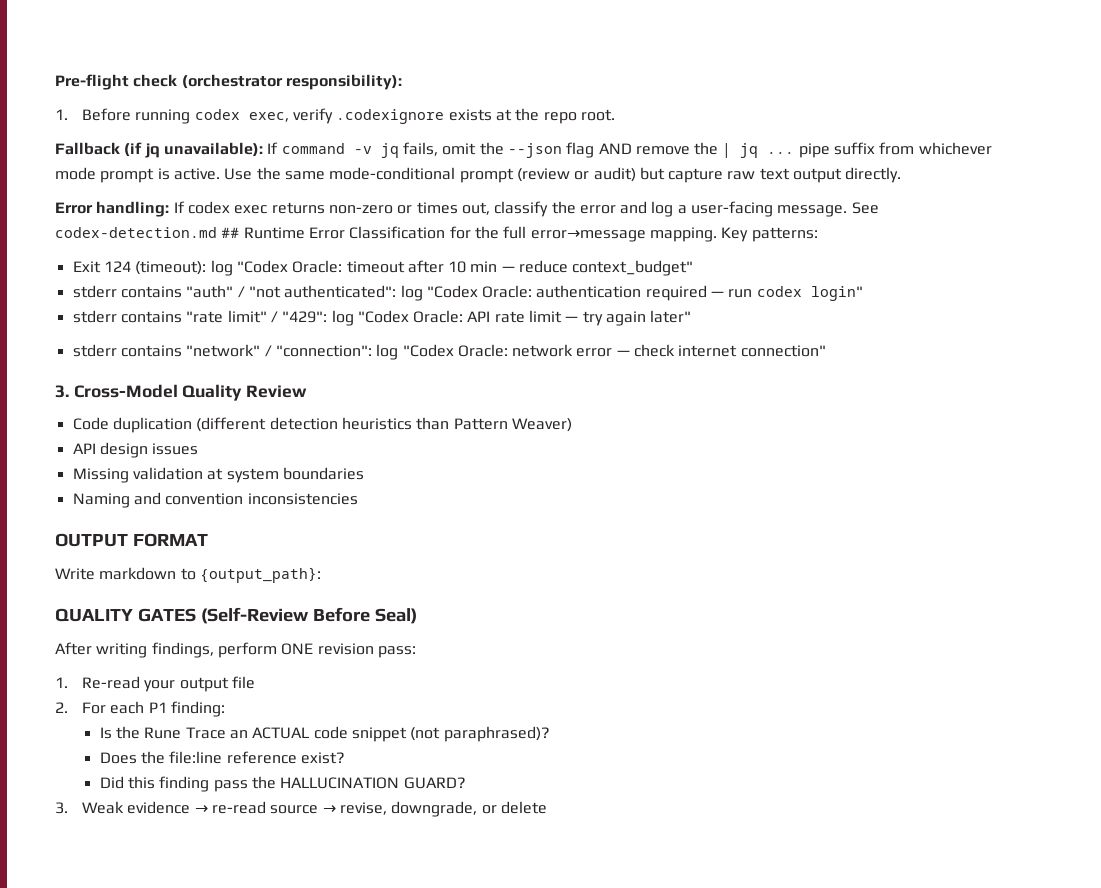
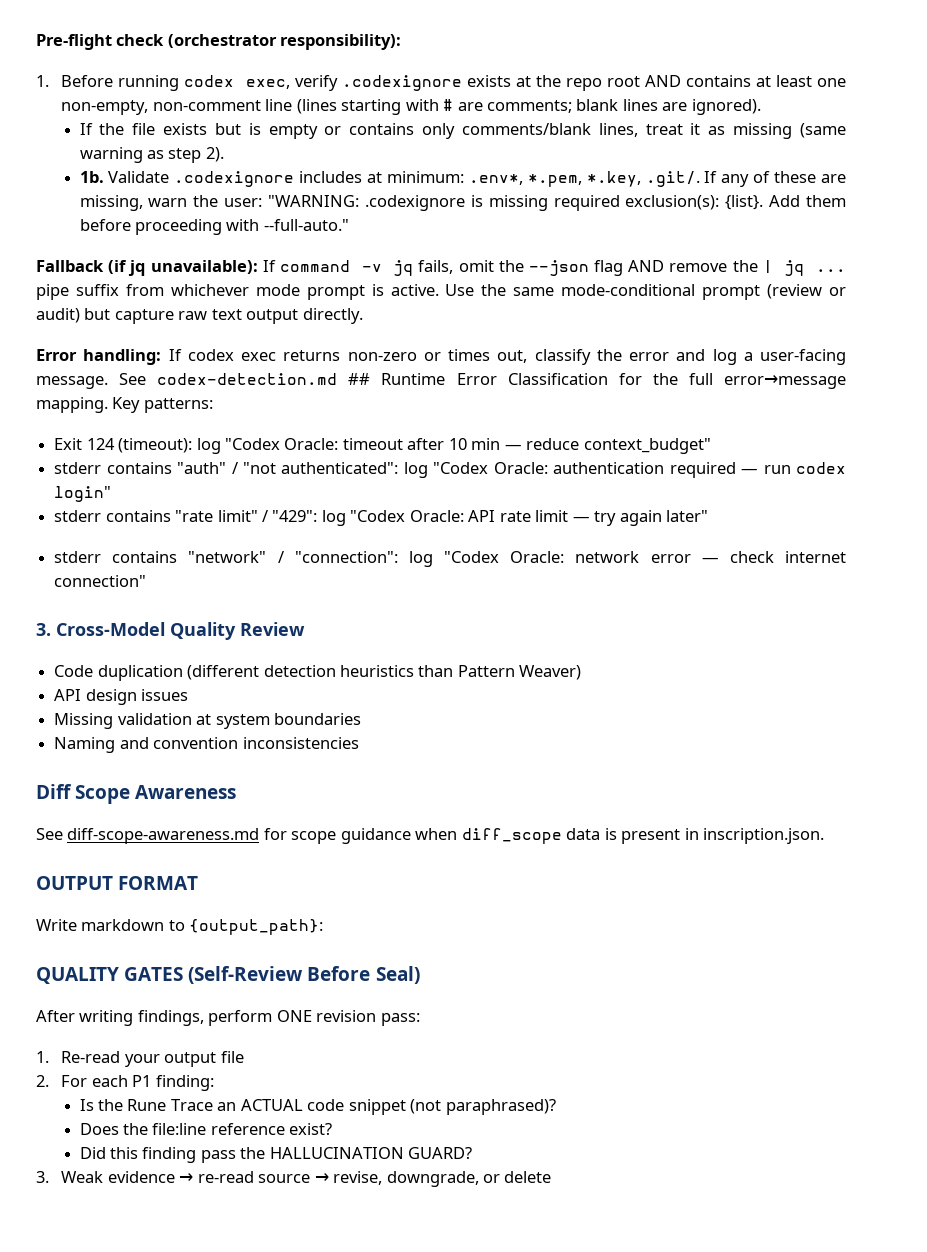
- 1. Before running codex exec, verify .codexignore exists at the repo root.
+ 1. Before running codex exec, verify .codexignore exists at the repo root AND contains at least one non-empty, non-comment line (lines starting with # are comments; blank lines are ignored).
+ If the file exists but is empty or contains only comments/blank lines, treat it as missing (same warning as step 2).
+ 1b. Validate .codexignore includes at minimum: .env*, *.pem, *.key, .git/. If any of these are missing, warn the user: "WARNING: .codexignore is missing required exclusion(s): {list}. Add them before proceeding with --full-auto."
+ Diff Scope Awareness
+ See diff-scope-awareness.md for scope guidance when diff_scope data is present in inscription.json.

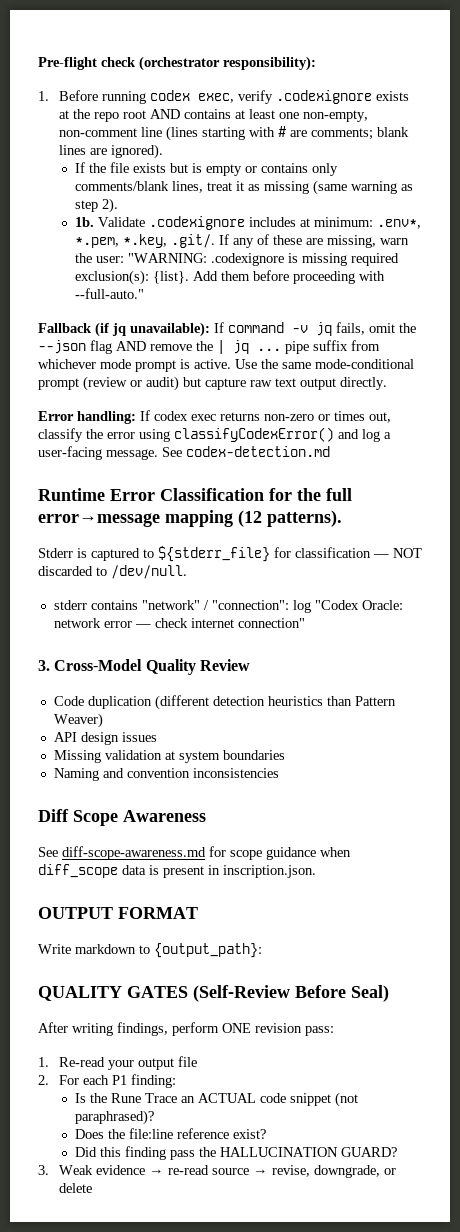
- Error handling: If codex exec returns non-zero or times out, classify the error and log a user-facing message.
+ Error handling: If codex exec returns non-zero or times out, classify the error using classifyCodexError() and log a user-facing message.
- See codex-detection.md ## Runtime Error Classification for the full error→message mapping. Key patterns:
- Exit 124 (timeout): log "Codex Oracle: timeout after 10 min — reduce context_budget"
- stderr contains "auth" / "not authenticated": log "Codex Oracle: authentication required — run codex login"
- stderr contains "rate limit" / "429": log "Codex Oracle: API rate limit — try again later"
+ See codex-detection.md
+ Runtime Error Classification for the full error→message mapping (12 patterns).
+ Stderr is captured to ${stderr_file} for classification — NOT discarded to /dev/null.

